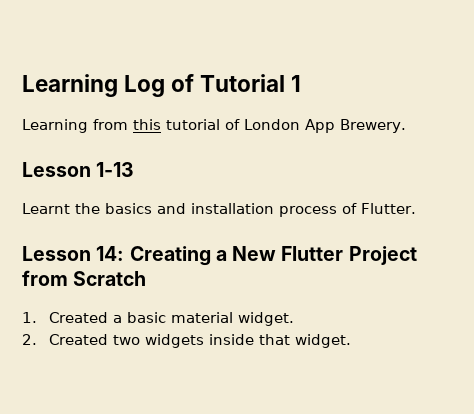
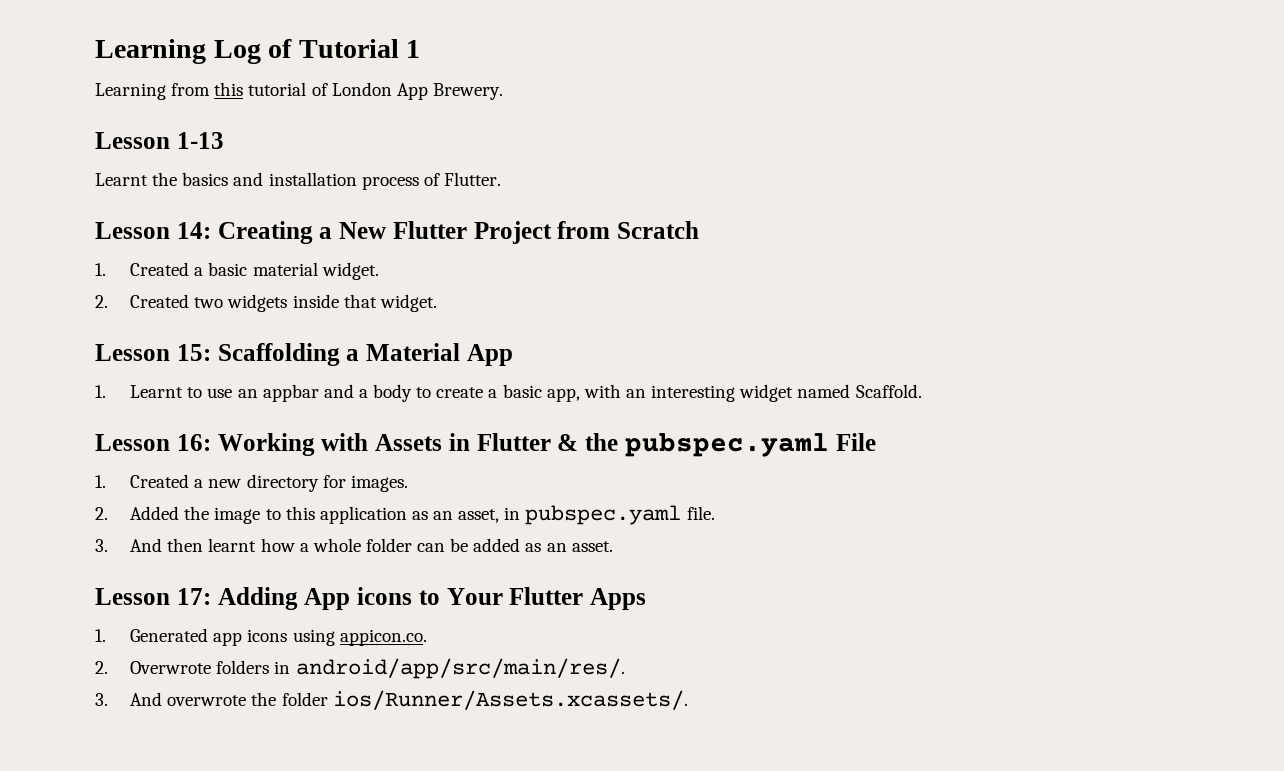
+ Lesson 15: Scaffolding a Material App
+ 1. Learnt to use an appbar and a body to create a basic app, with an interesting widget named Scaffold.
+ Lesson 16: Working with Assets in Flutter & the pubspec.yaml File
+ 1. Created a new directory for images.
+ 2. Added the image to this application as an asset, in pubspec.yaml file.
+ 3. And then learnt how a whole folder can be added as an asset.
+ Lesson 17: Adding App icons to Your Flutter Apps
+ 1. Generated app icons using appicon.co.
+ 2. Overwrote folders in android/app/src/main/res/.
+ 3. And overwrote the folder ios/Runner/Assets.xcassets/.

